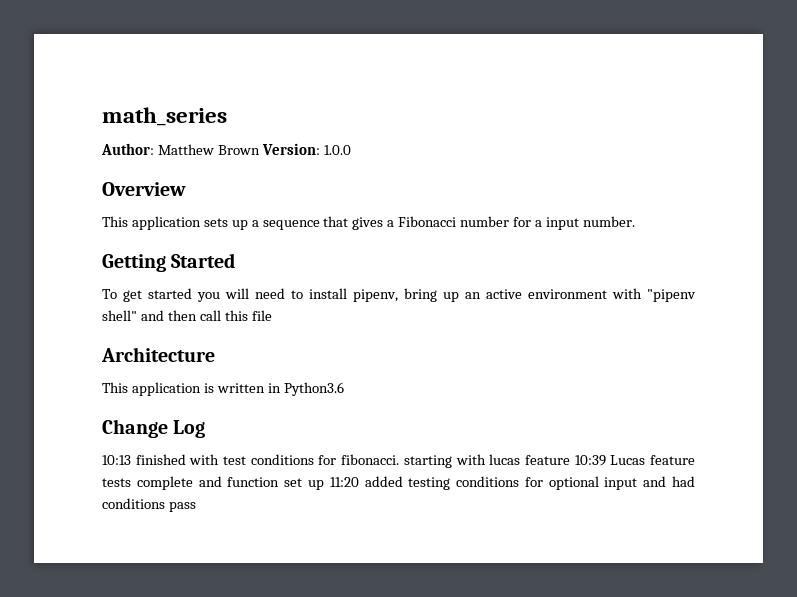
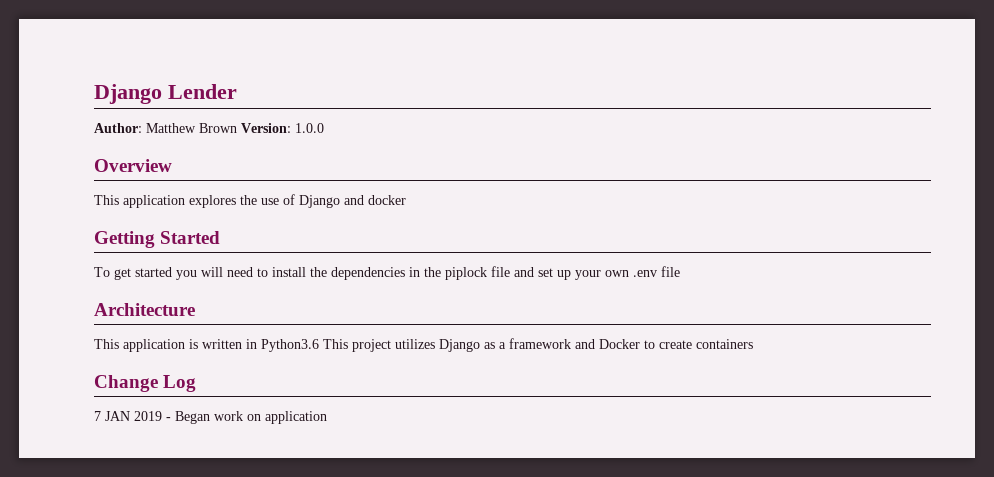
- math_series
+ Django Lender
- This application sets up a sequence that gives a Fibonacci number for a input number.
+ This application explores the use of Django and docker
- To get started you will need to install pipenv, bring up an active environment with "pipenv shell" and then call this file
+ To get started you will need to install the dependencies in the piplock file and set up your own .env file
- This application is written in Python3.6
+ This application is written in Python3.6 This project utilizes Django as a framework and Docker to create containers
  Change Log
- 10:13 finished with test conditions for fibonacci. starting with lucas feature 10:39 Lucas feature tests complete and function set up 11:20 added testing conditions for optional input and had conditions pass
+ 7 JAN 2019 - Began work on application

